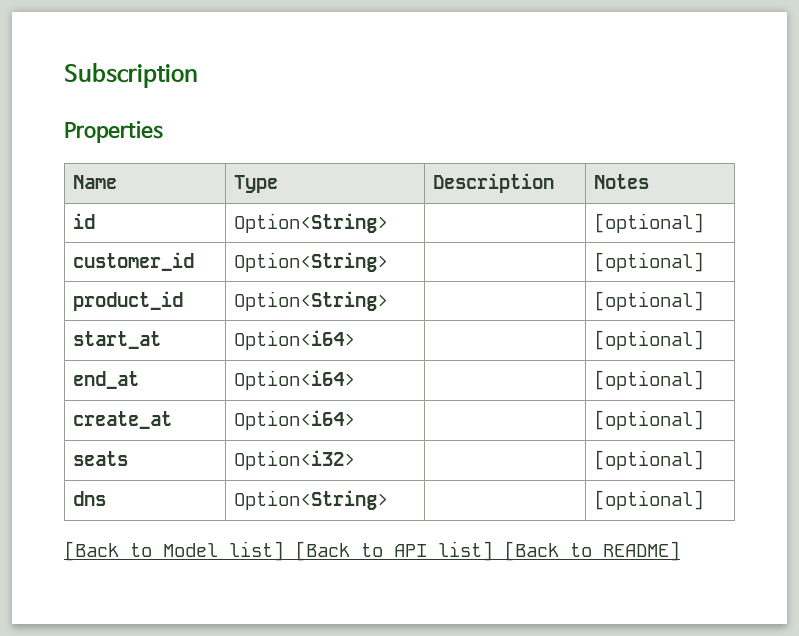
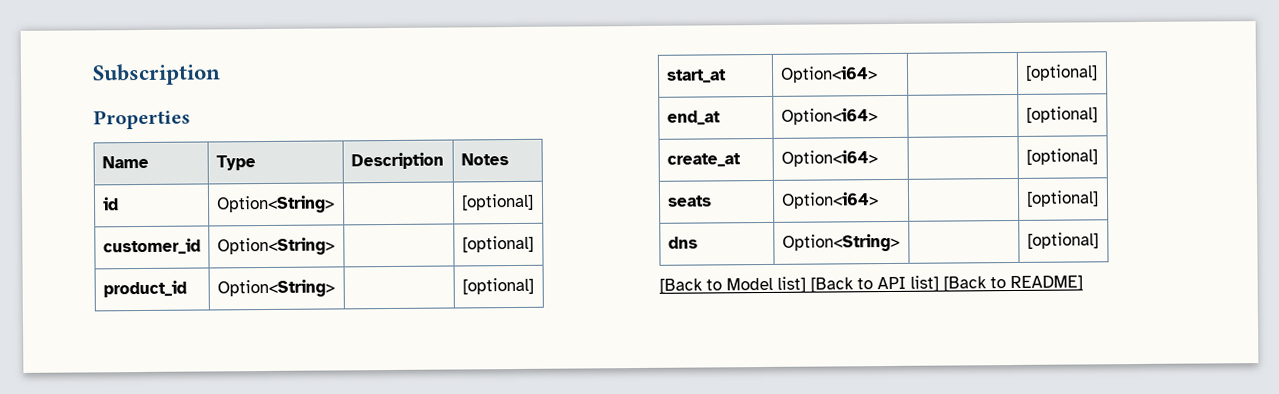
- seats | Option<i32> | | [optional]
+ seats | Option<i64> | | [optional]

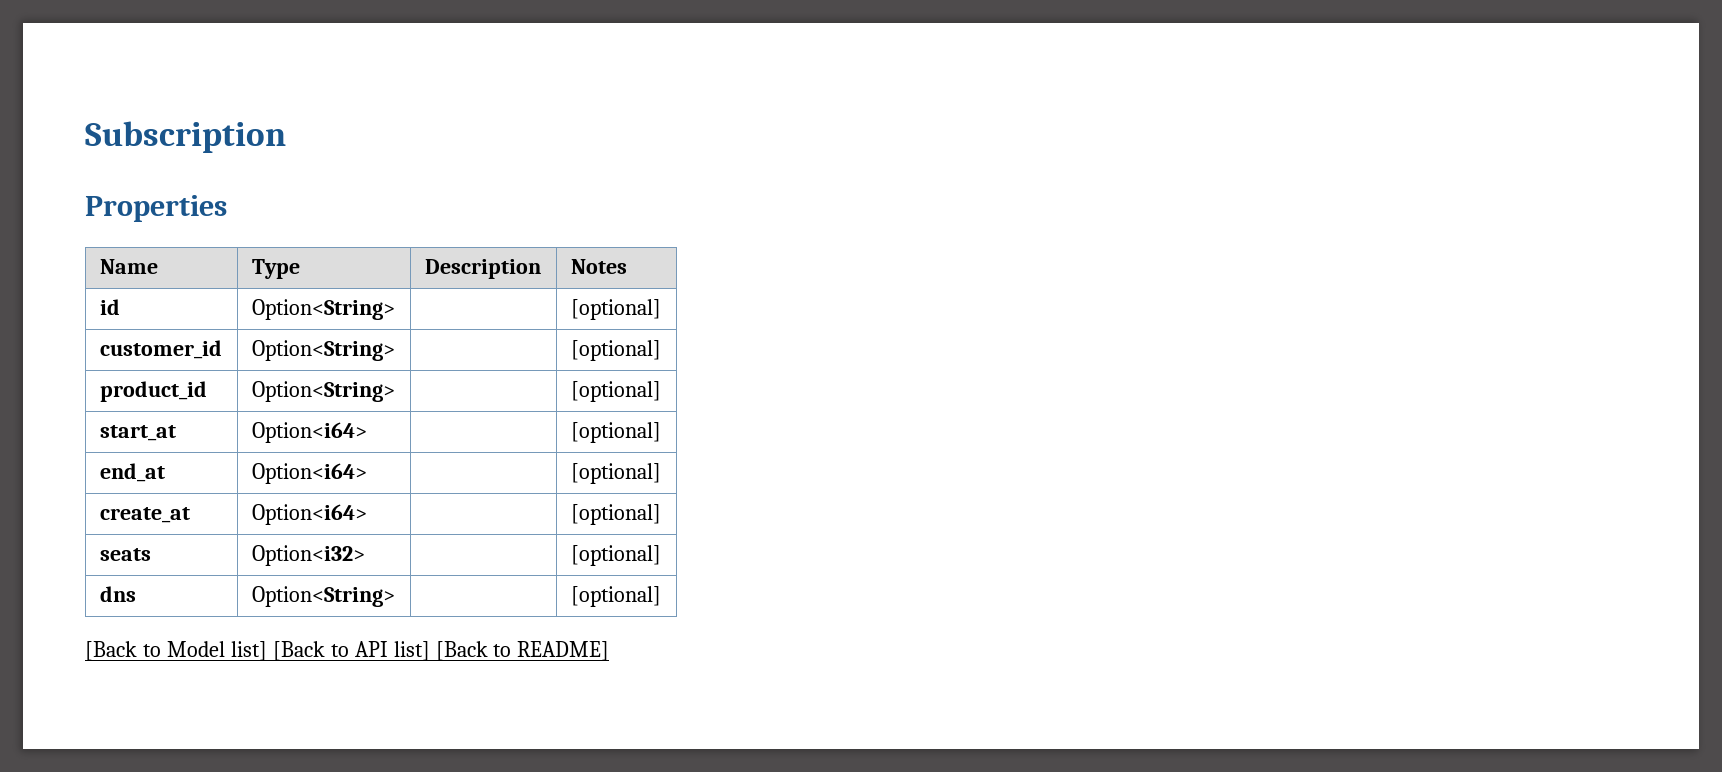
- seats | Option<i64> | | [optional]
+ seats | Option<i32> | | [optional]

